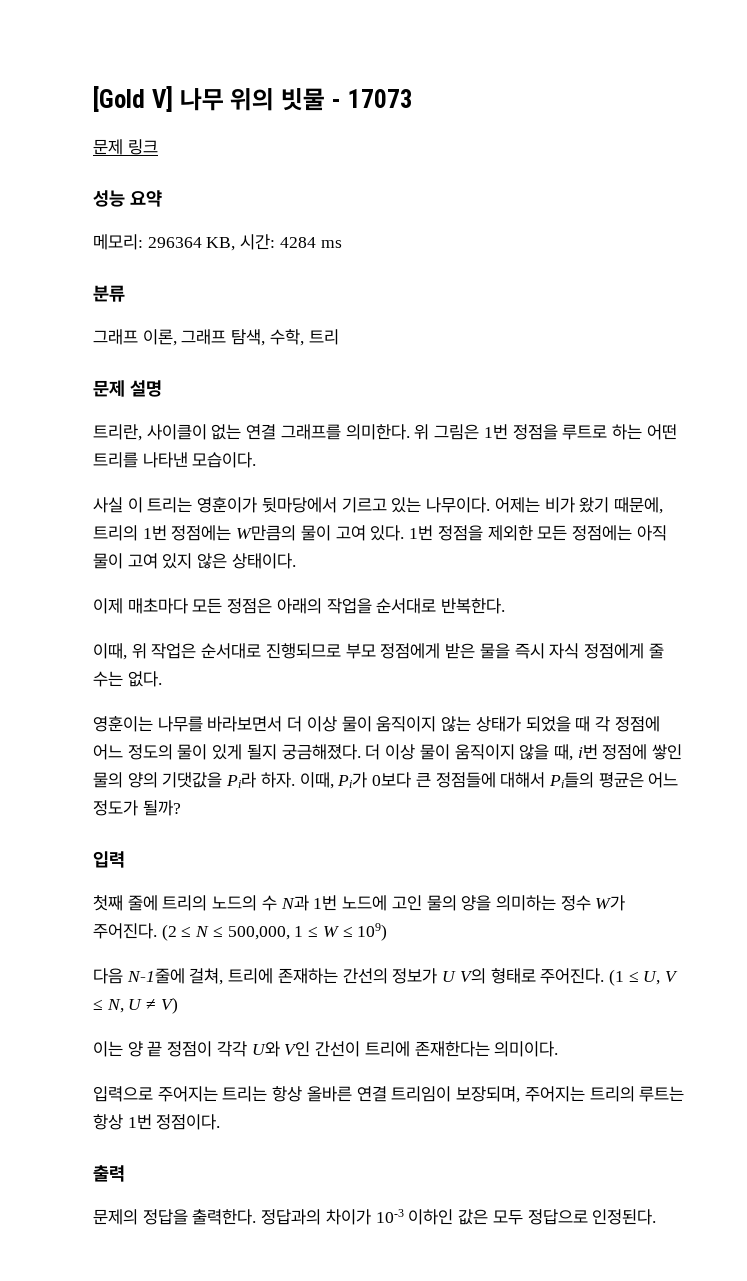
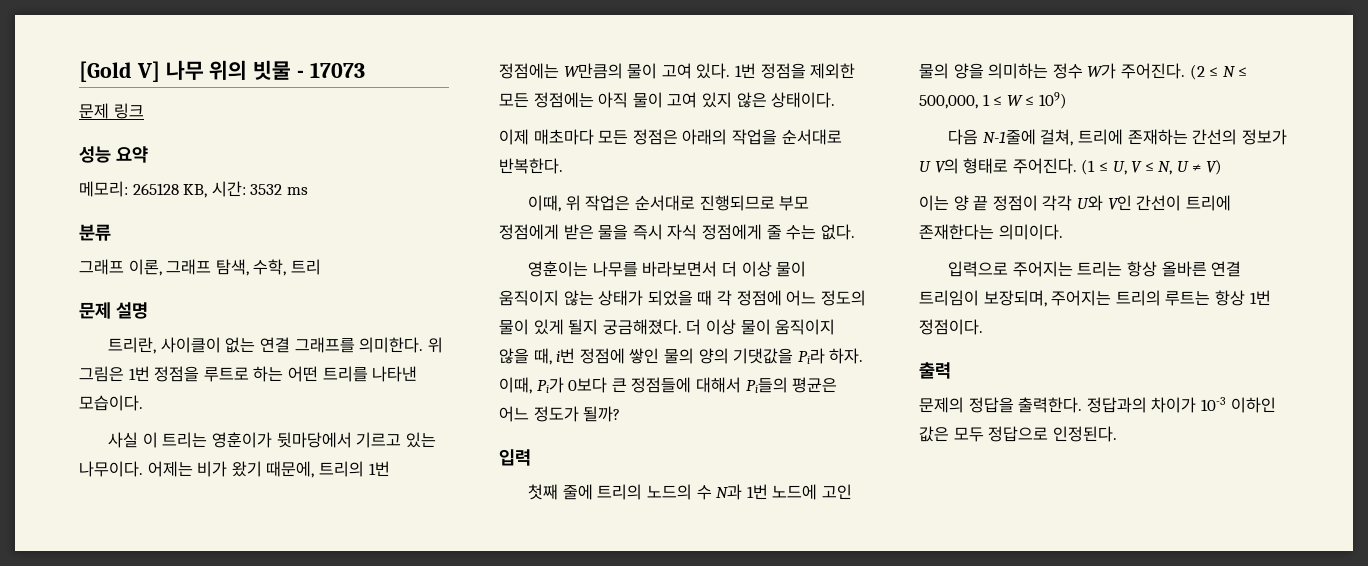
- 메모리: 296364 KB, 시간: 4284 ms
+ 메모리: 265128 KB, 시간: 3532 ms

